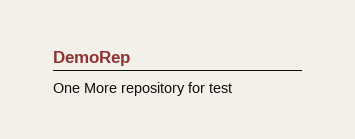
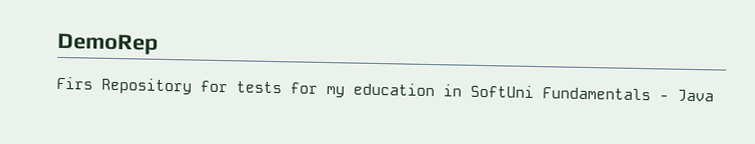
- One More repository for test
+ Firs Repository for tests for my education in SoftUni Fundamentals - Java

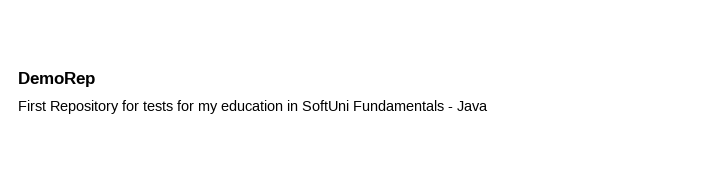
- Firs Repository for tests for my education in SoftUni Fundamentals - Java
+ First Repository for tests for my education in SoftUni Fundamentals - Java

